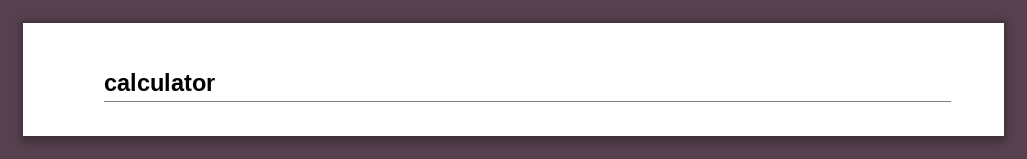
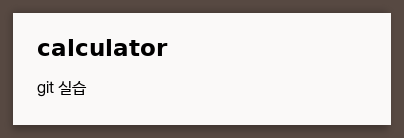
+ git 실습

